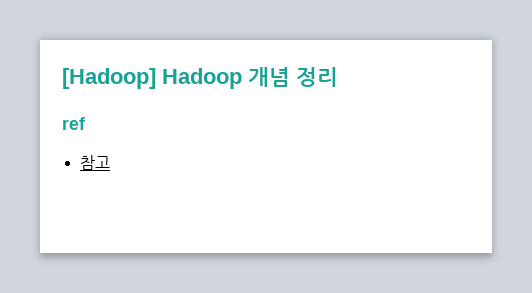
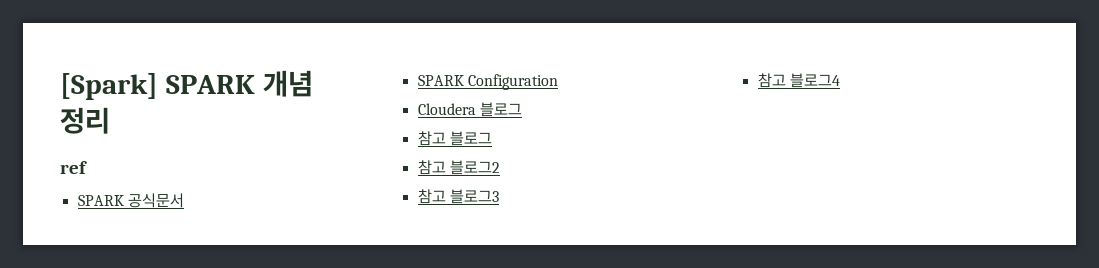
- [Hadoop] Hadoop 개념 정리
+ [Spark] SPARK 개념 정리
- 참고
+ SPARK 공식문서
+ SPARK Configuration
+ Cloudera 블로그
+ 참고 블로그
+ 참고 블로그2
+ 참고 블로그3
+ 참고 블로그4

